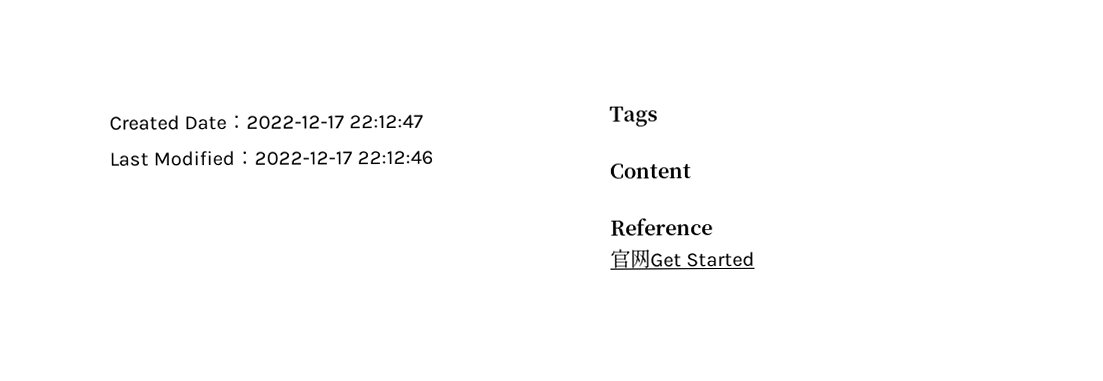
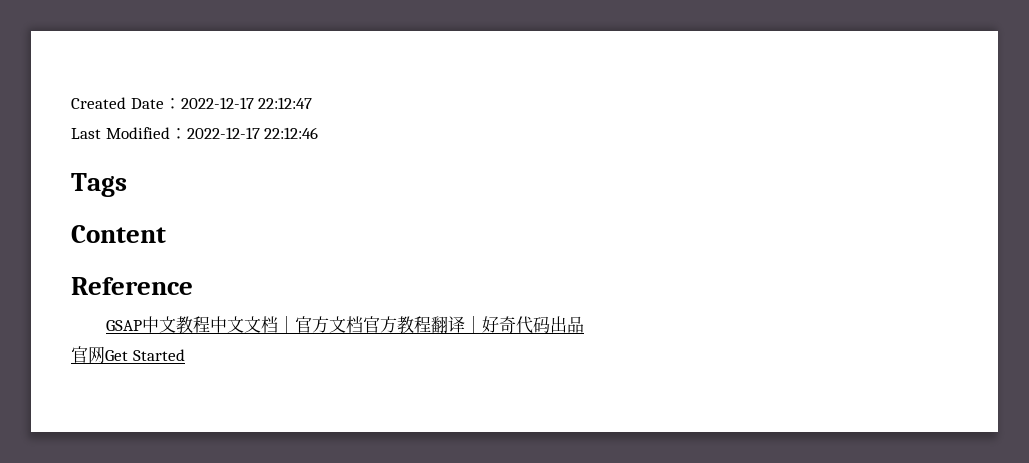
+ GSAP中文教程中文文档｜官方文档官方教程翻译｜好奇代码出品

